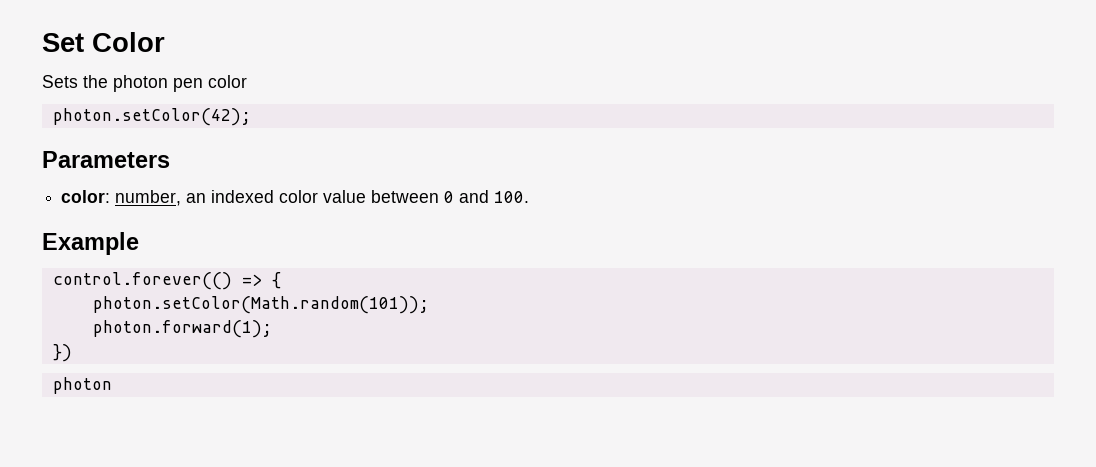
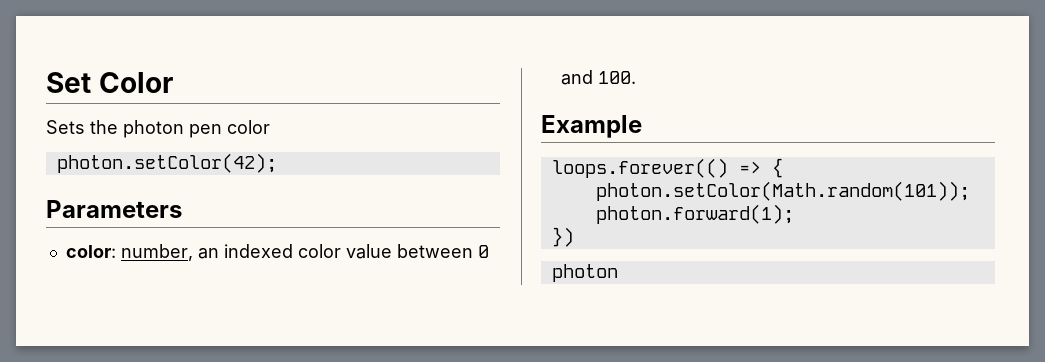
- control.forever(() => {
+ loops.forever(() => {

